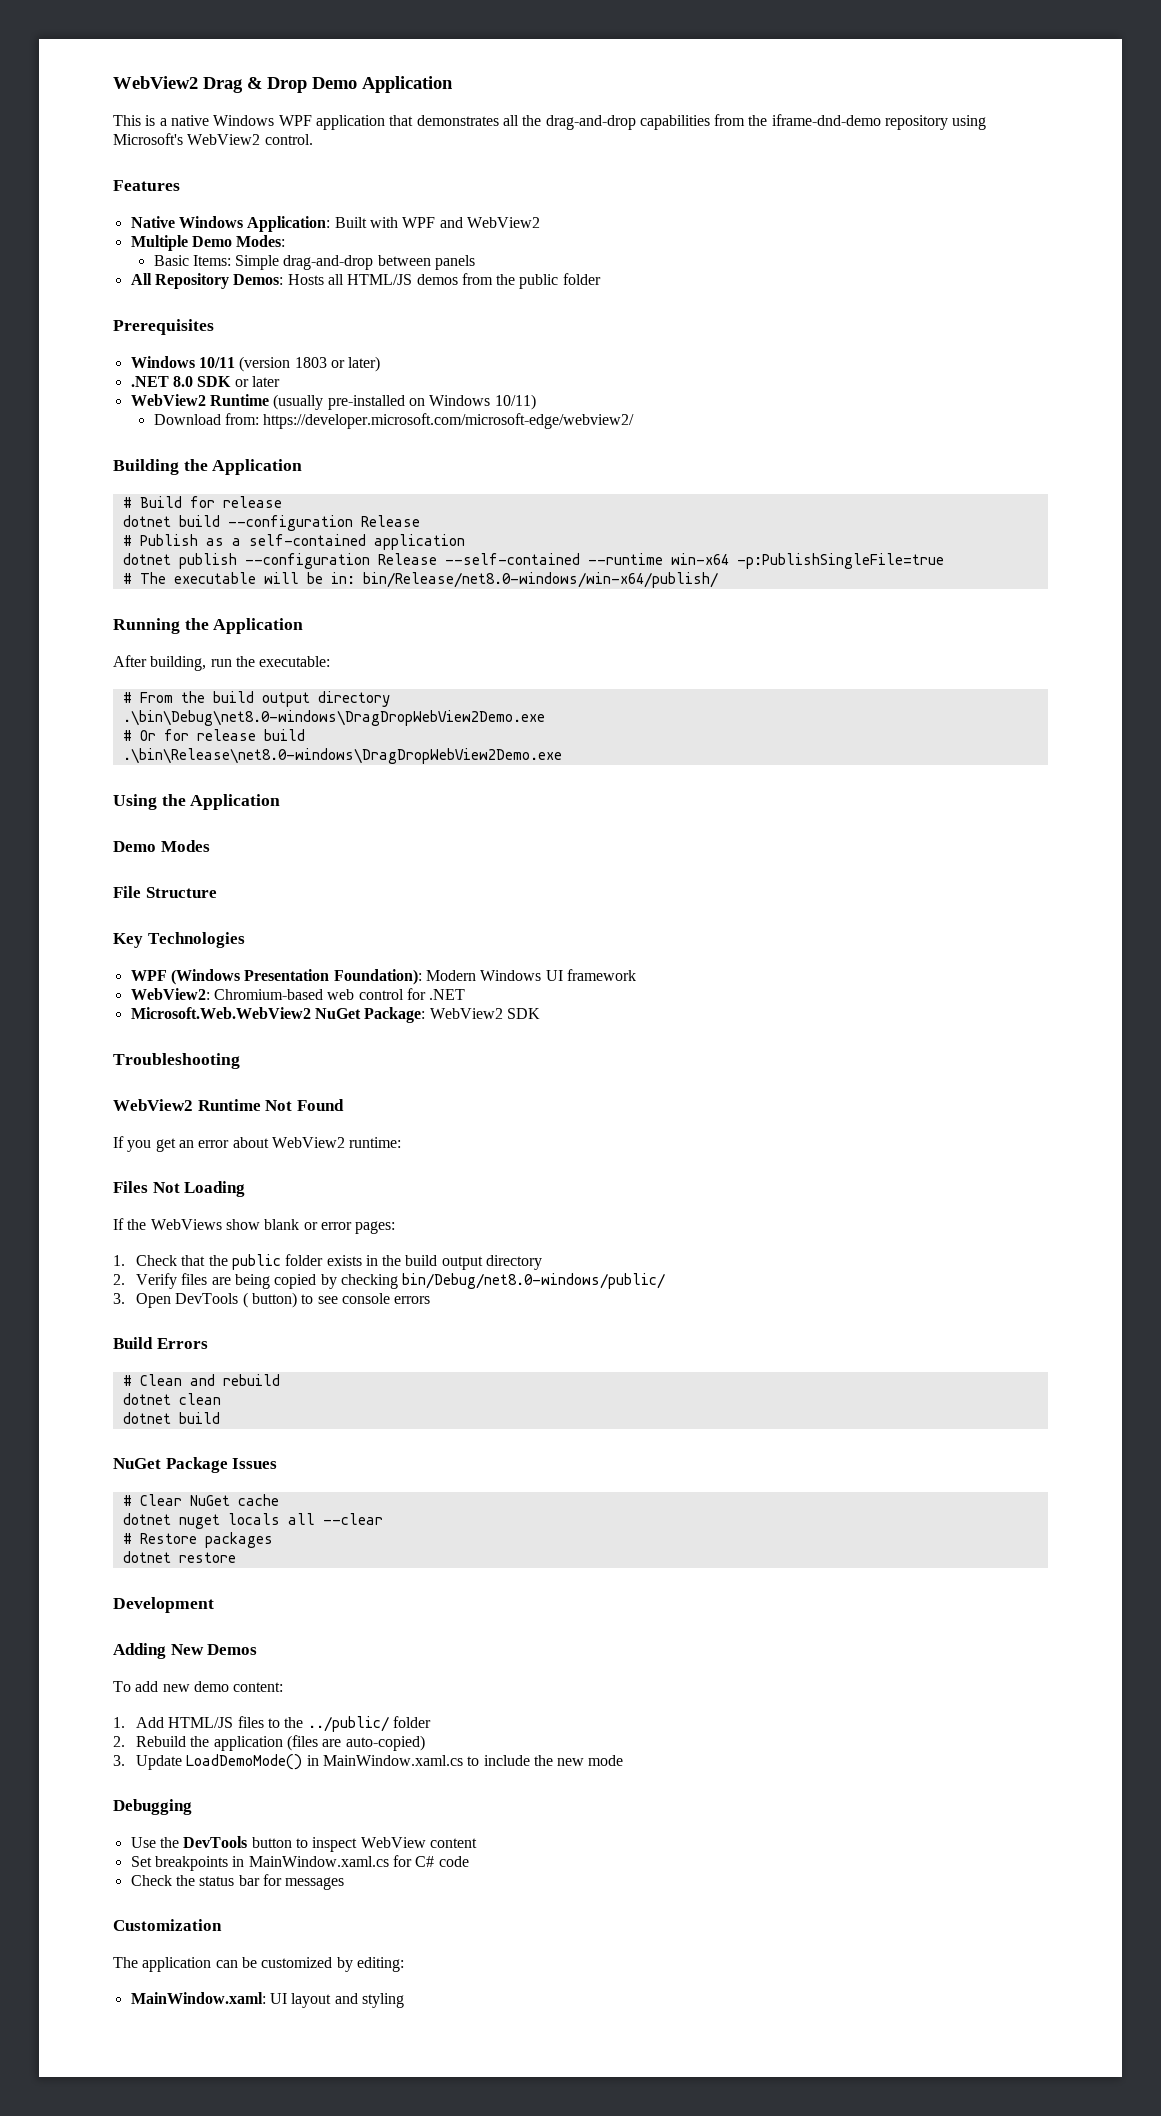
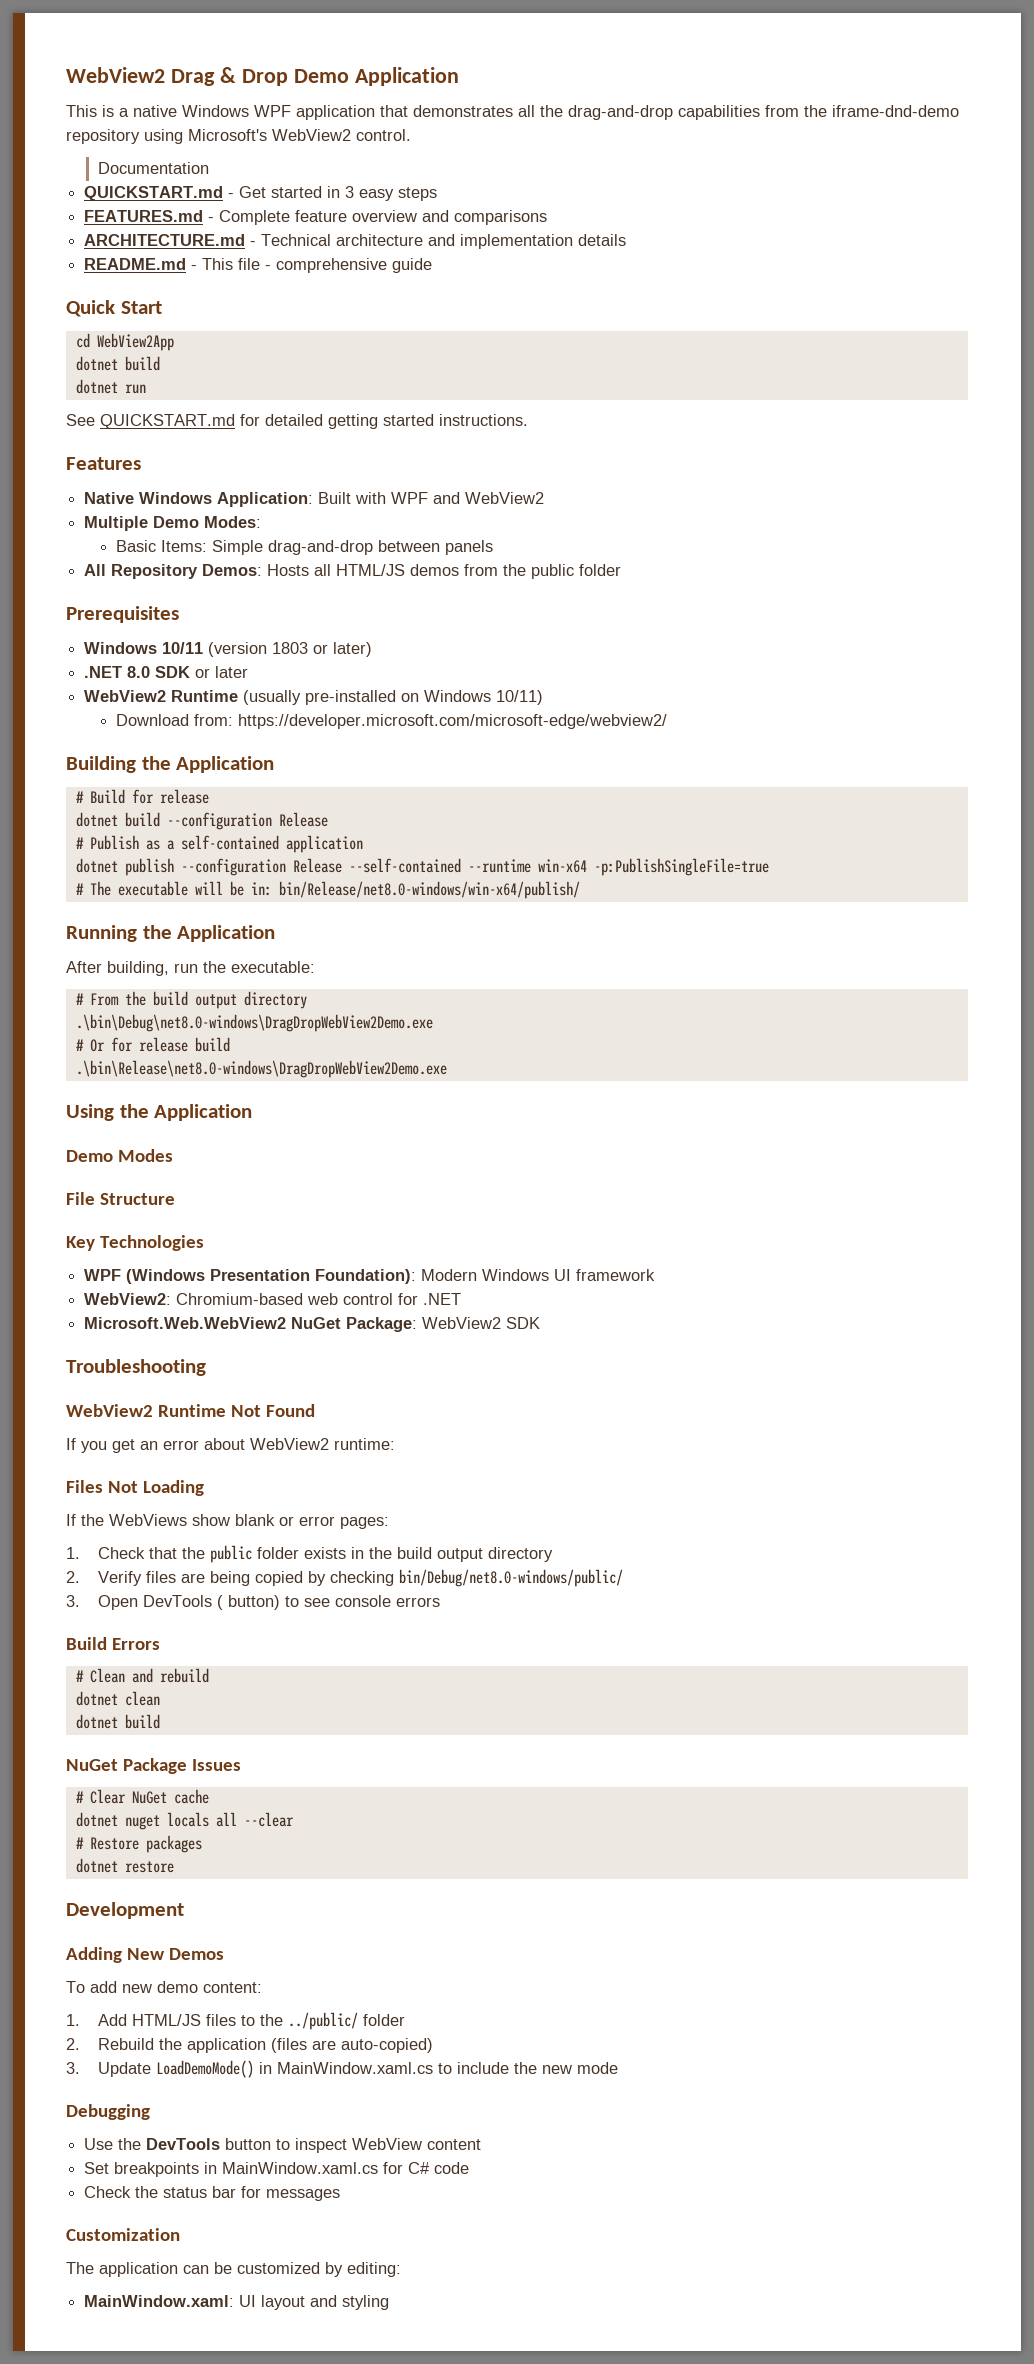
+ Documentation
+ QUICKSTART.md - Get started in 3 easy steps
+ FEATURES.md - Complete feature overview and comparisons
+ ARCHITECTURE.md - Technical architecture and implementation details
+ README.md - This file - comprehensive guide
+ Quick Start
+ cd WebView2App
+ dotnet build
+ dotnet run
+ See QUICKSTART.md for detailed getting started instructions.

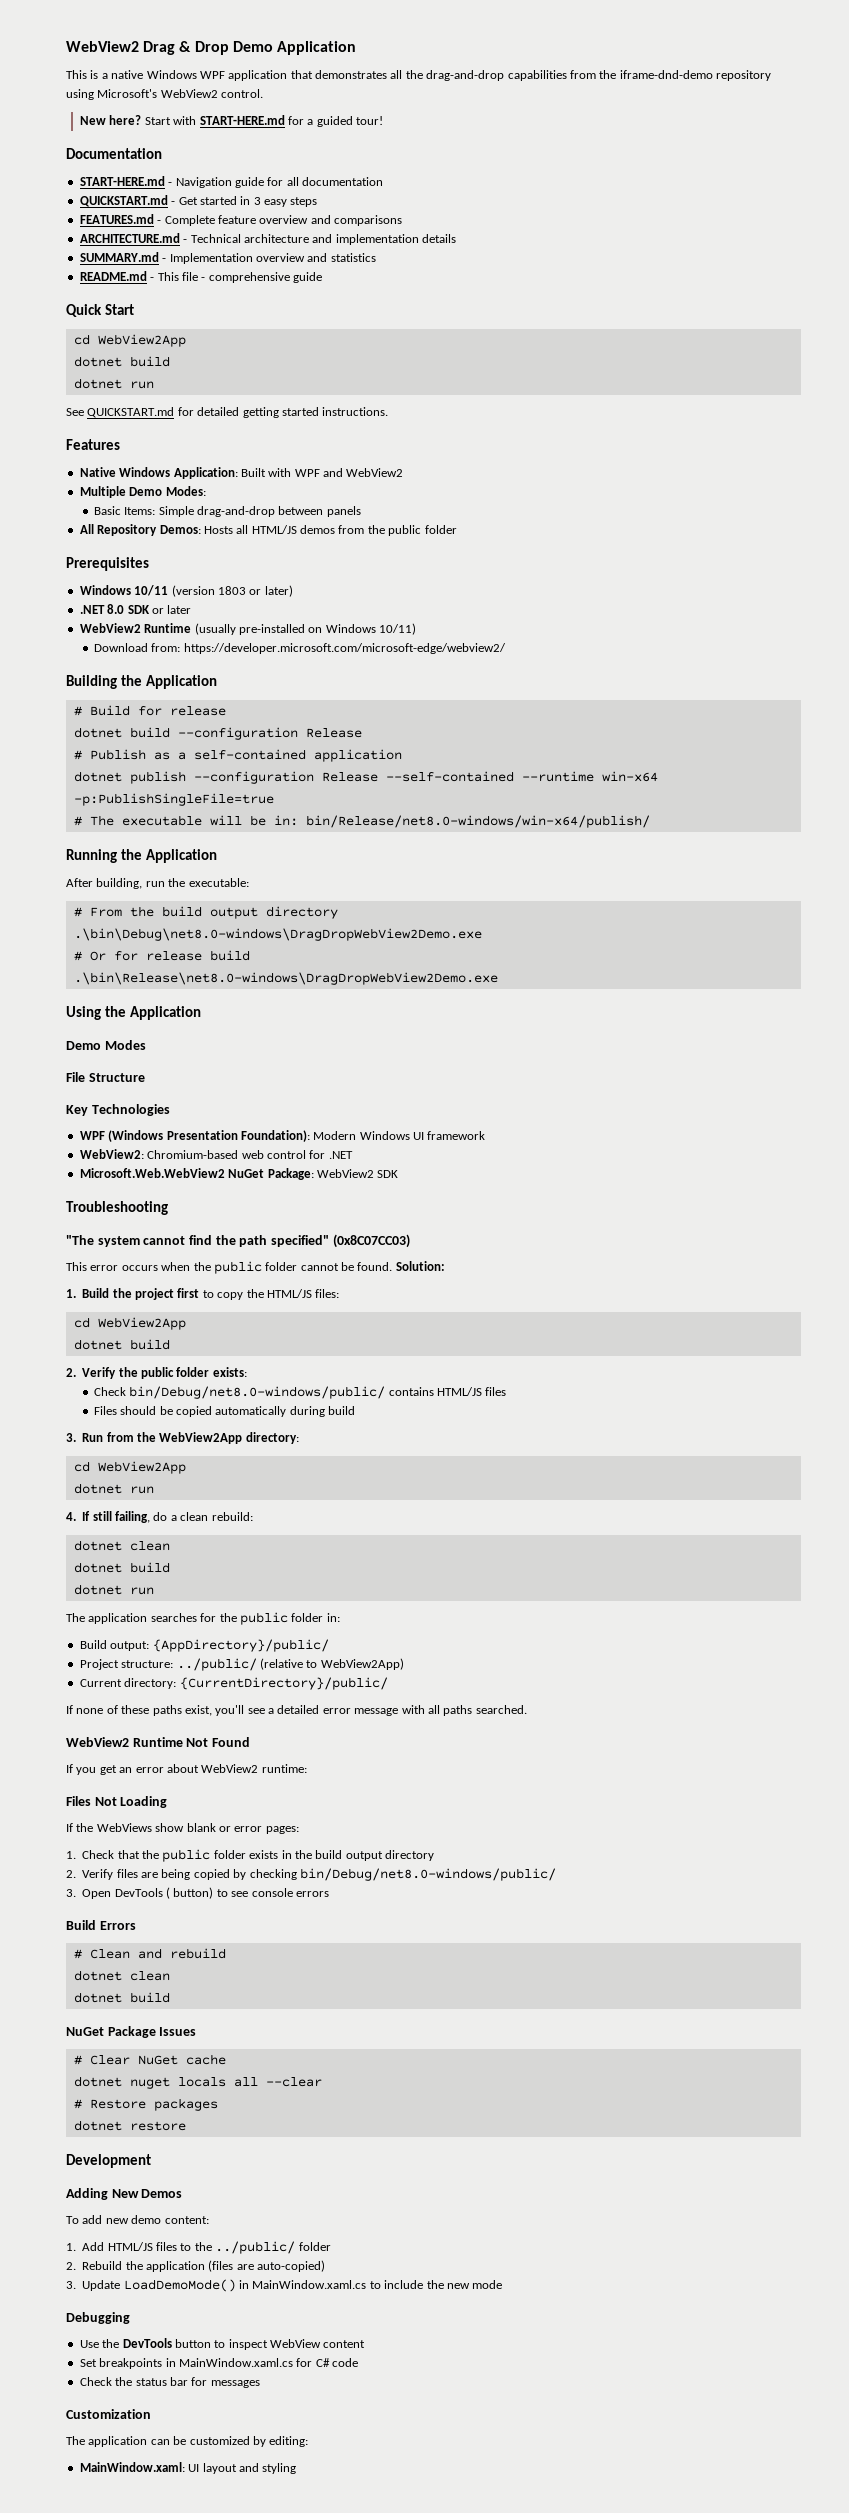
+ New here? Start with START-HERE.md for a guided tour!
  Documentation
+ START-HERE.md - Navigation guide for all documentation
+ SUMMARY.md - Implementation overview and statistics
+ "The system cannot find the path specified" (0x8C07CC03)
+ This error occurs when the public folder cannot be found. Solution:
+ 1. Build the project first to copy the HTML/JS files:
+ cd WebView2App
+ dotnet build
+ 2. Verify the public folder exists:
+ Check bin/Debug/net8.0-windows/public/ contains HTML/JS files
+ Files should be copied automatically during build
+ 3. Run from the WebView2App directory:
+ cd WebView2App
+ dotnet run
+ 4. If still failing, do a clean rebuild:
+ dotnet clean
+ dotnet build
+ dotnet run
+ The application searches for the public folder in:
+ Build output: {AppDirectory}/public/
+ Project structure: ../public/ (relative to WebView2App)
+ Current directory: {CurrentDirectory}/public/
+ If none of these paths exist, you'll see a detailed error message with all paths searched.

